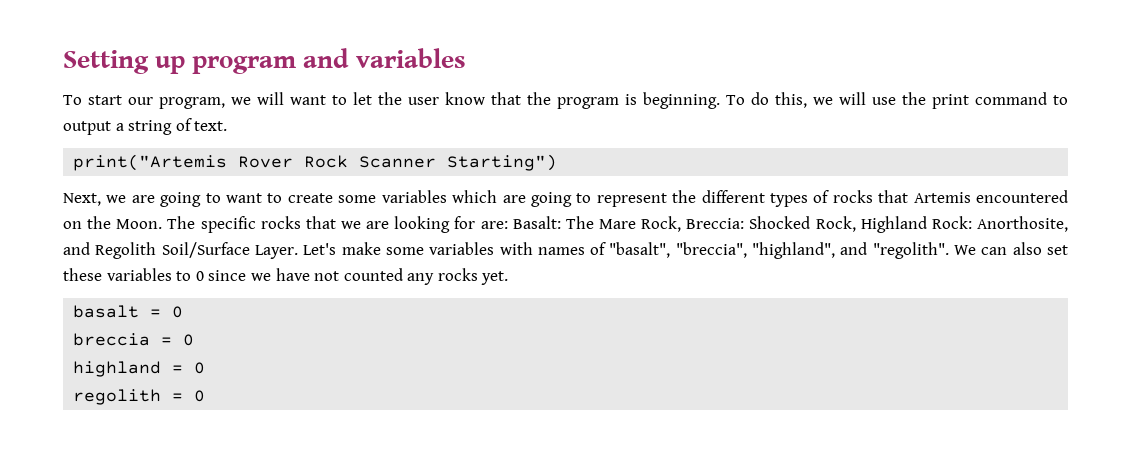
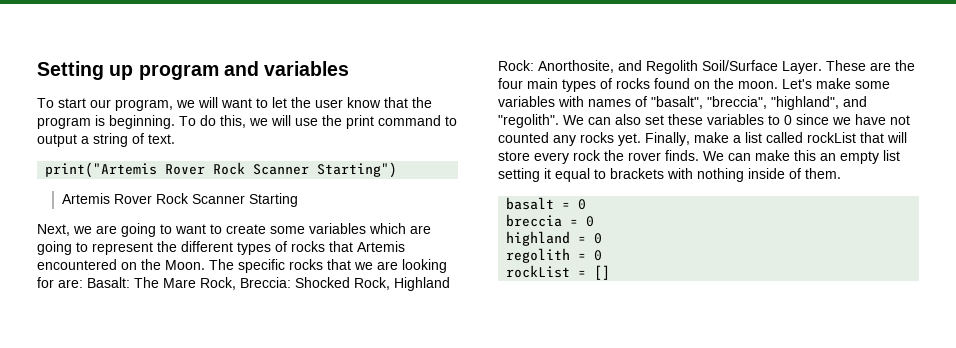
+ Artemis Rover Rock Scanner Starting
+ These are the four main types of rocks found on the moon.
+ Finally, make a list called rockList that will store every rock the rover finds. We can make this an empty list setting it equal to brackets with nothing inside of them.
+ rockList = []

